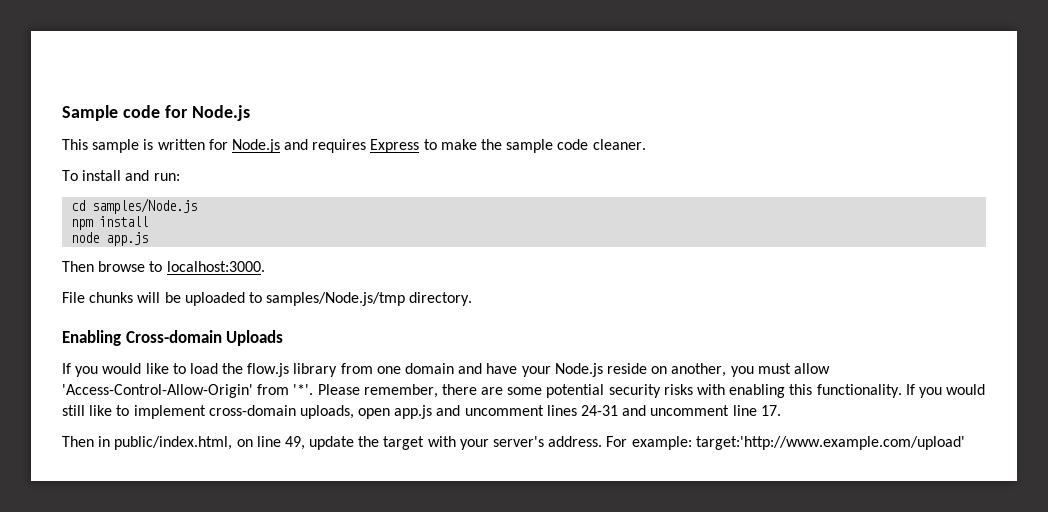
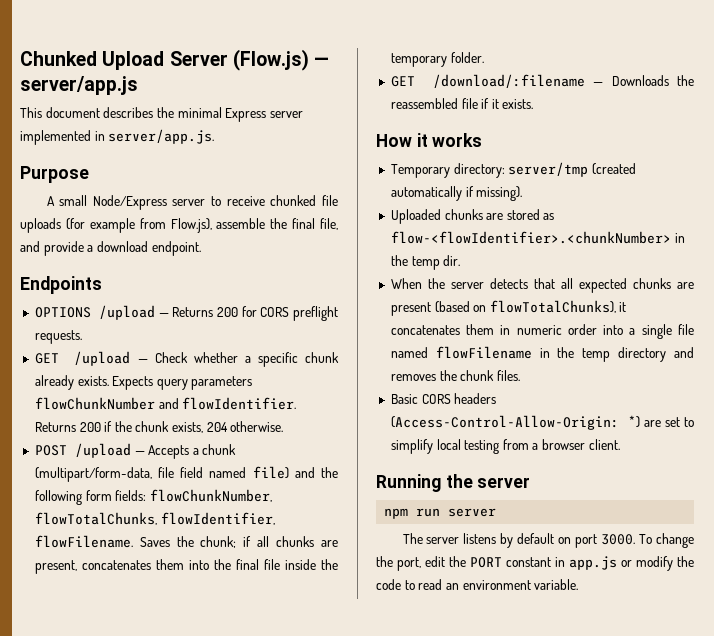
- Sample code for Node.js
- This sample is written for Node.js and requires Express to make the sample code cleaner.
- To install and run:
- cd samples/Node.js
- npm install
- node app.js
- Then browse to localhost:3000.
- File chunks will be uploaded to samples/Node.js/tmp directory.
- Enabling Cross-domain Uploads
- If you would like to load the flow.js library from one domain and have your Node.js reside on another, you must allow 'Access-Control-Allow-Origin' from '*'. Please remember, there are some potential security risks with enabling this functionality. If you would still like to implement cross-domain uploads, open app.js and uncomment lines 24-31 and uncomment line 17.
- Then in public/index.html, on line 49, update the target with your server's address. For example: target:'http://www.example.com/upload'
+ Chunked Upload Server (Flow.js) — server/app.js
+ This document describes the minimal Express server implemented in server/app.js.
+ Purpose
+ A small Node/Express server to receive chunked file uploads (for example from Flow.js), assemble the final file, and provide a download endpoint.
+ Endpoints
+ OPTIONS /upload — Returns 200 for CORS preflight requests.
+ GET /upload — Check whether a specific chunk already exists. Expects query parameters flowChunkNumber and flowIdentifier. Returns 200 if the chunk exists, 204 otherwise.
+ POST /upload — Accepts a chunk (multipart/form-data, file field named file) and the following form fields: flowChunkNumber, flowTotalChunks, flowIdentifier, flowFilename. Saves the chunk; if all chunks are present, concatenates them into the final file inside the temporary folder.
+ GET /download/:filename — Downloads the reassembled file if it exists.
+ How it works
+ Temporary directory: server/tmp (created automatically if missing).
+ Uploaded chunks are stored as flow-<flowIdentifier>.<chunkNumber> in the temp dir.
+ When the server detects that all expected chunks are present (based on flowTotalChunks), it concatenates them in numeric order into a single file named flowFilename in the temp directory and removes the chunk files.
+ Basic CORS headers (Access-Control-Allow-Origin: *) are set to simplify local testing from a browser client.
+ Running the server
+ npm run server
+ The server listens by default on port 3000. To change the port, edit the PORT constant in app.js or modify the code to read an environment variable.

